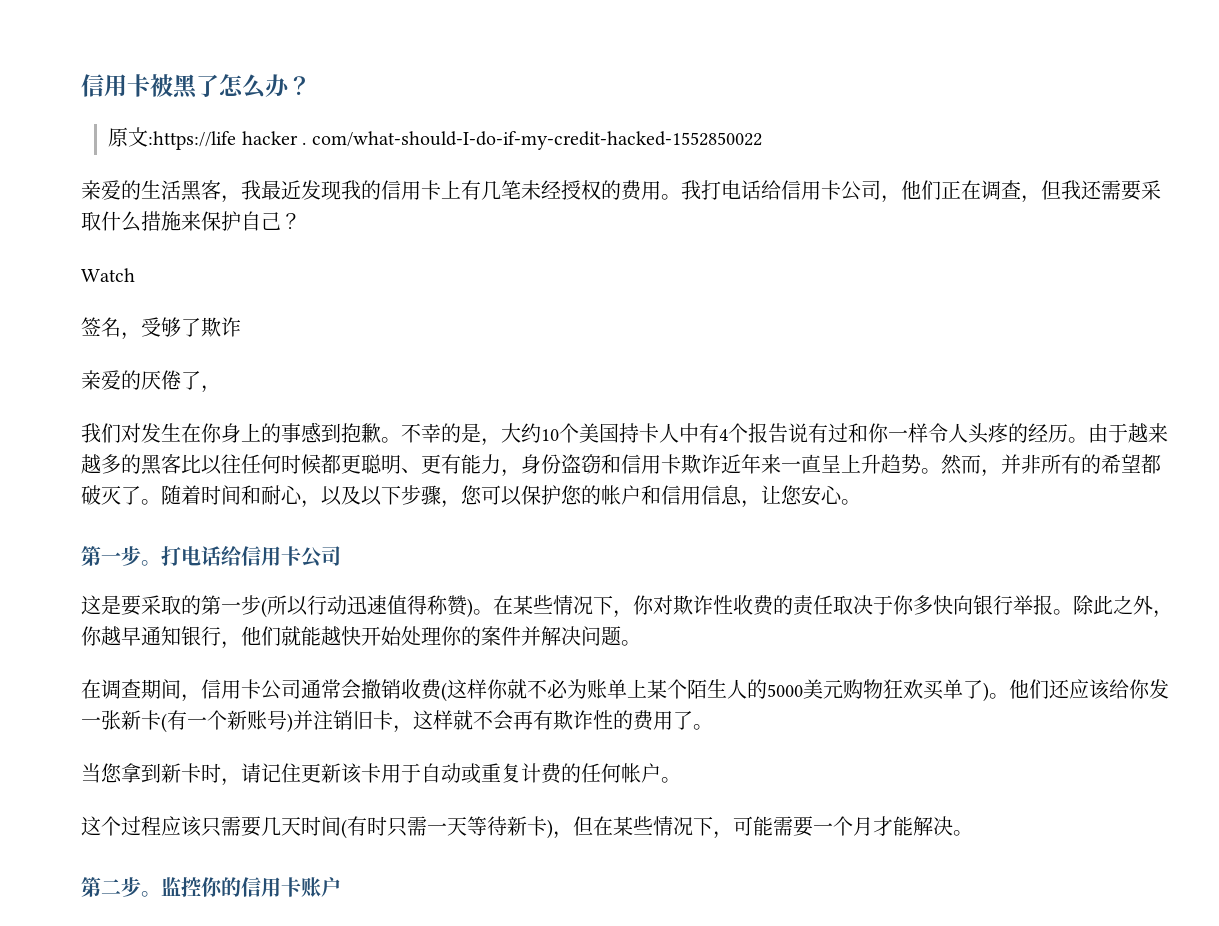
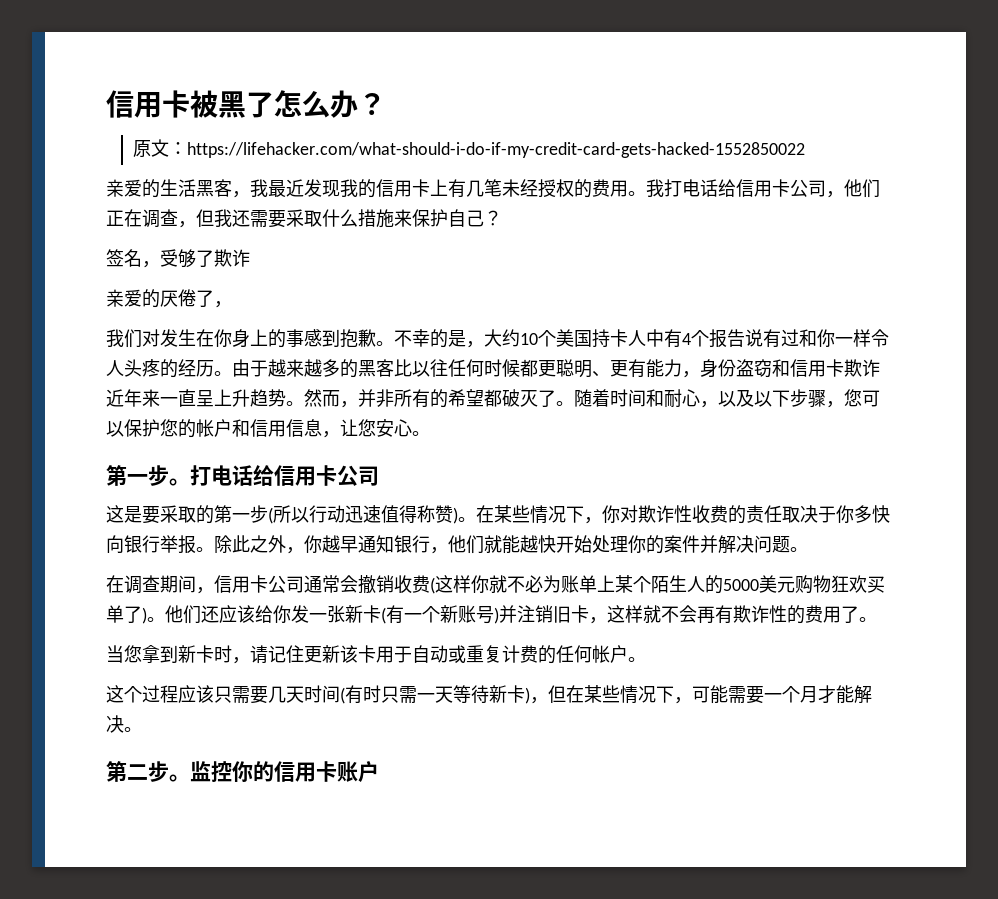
- 原文:https://life hacker . com/what-should-I-do-if-my-credit-hacked-1552850022
+ 原文：https://lifehacker.com/what-should-i-do-if-my-credit-card-gets-hacked-1552850022
- Watch

